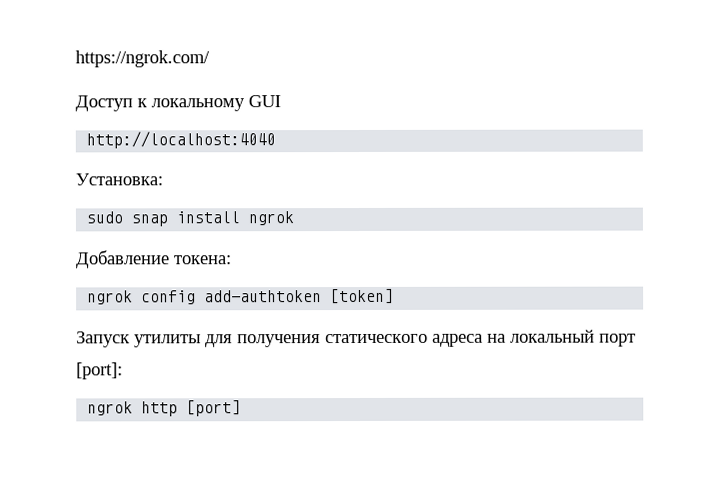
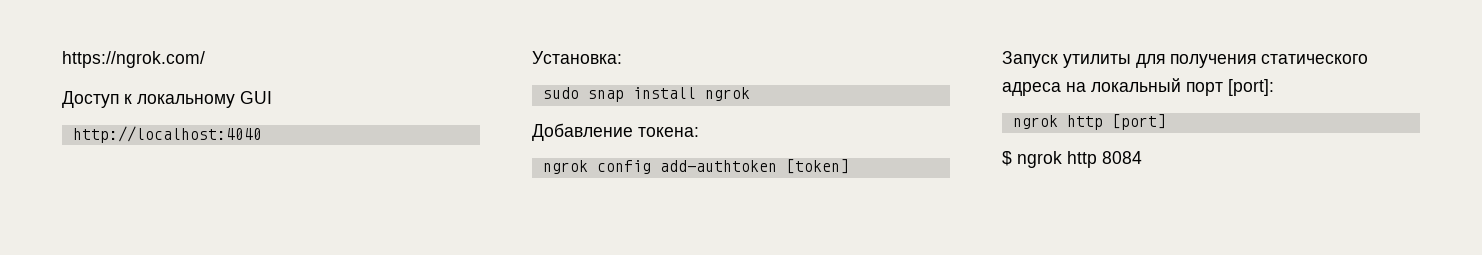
+ $ ngrok http 8084

